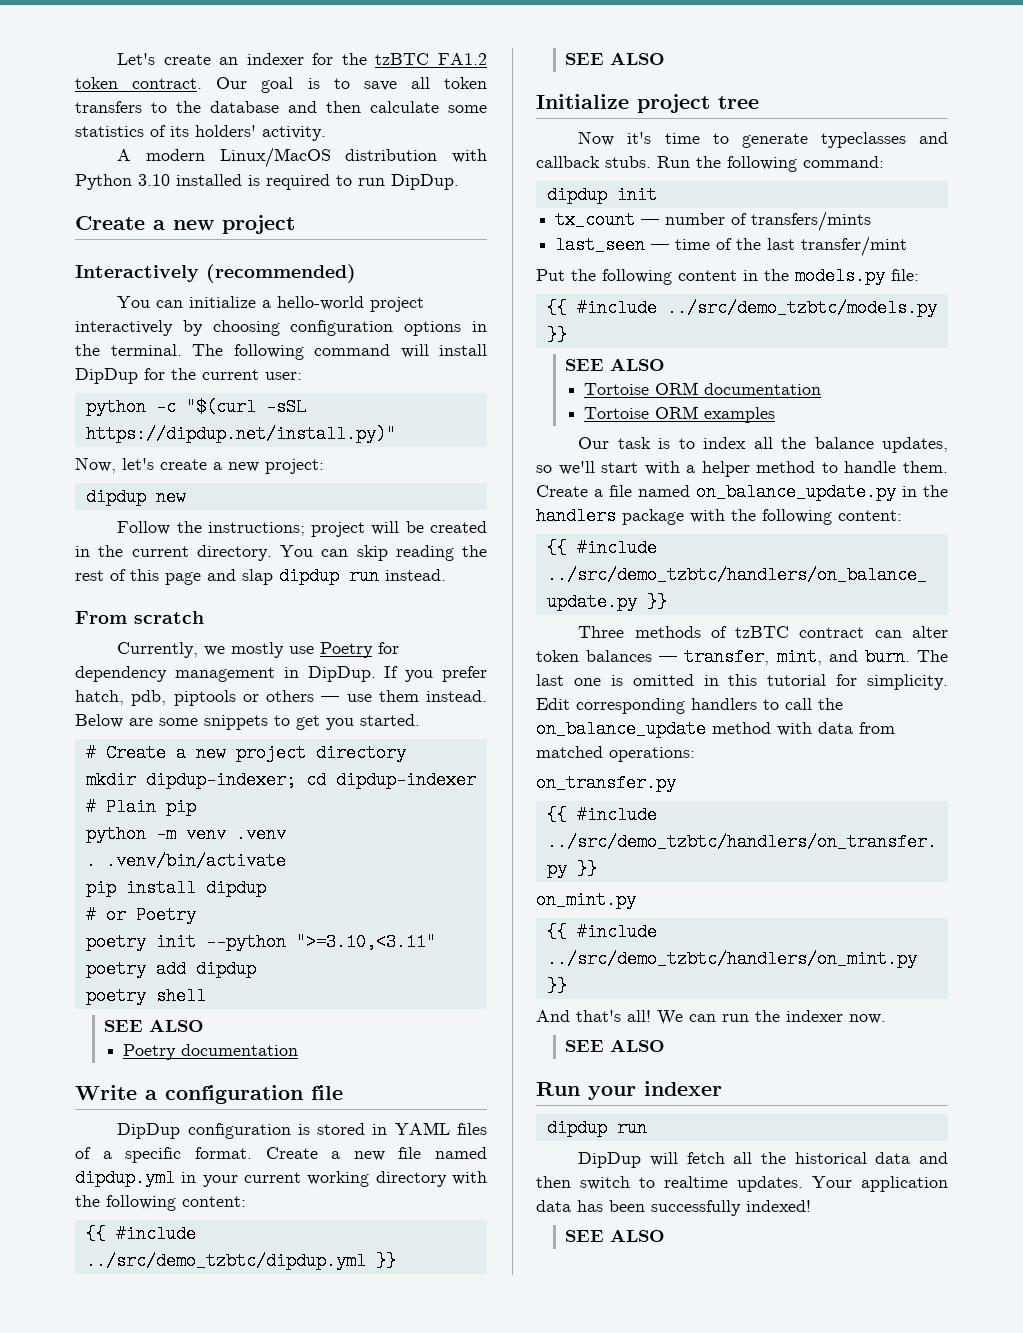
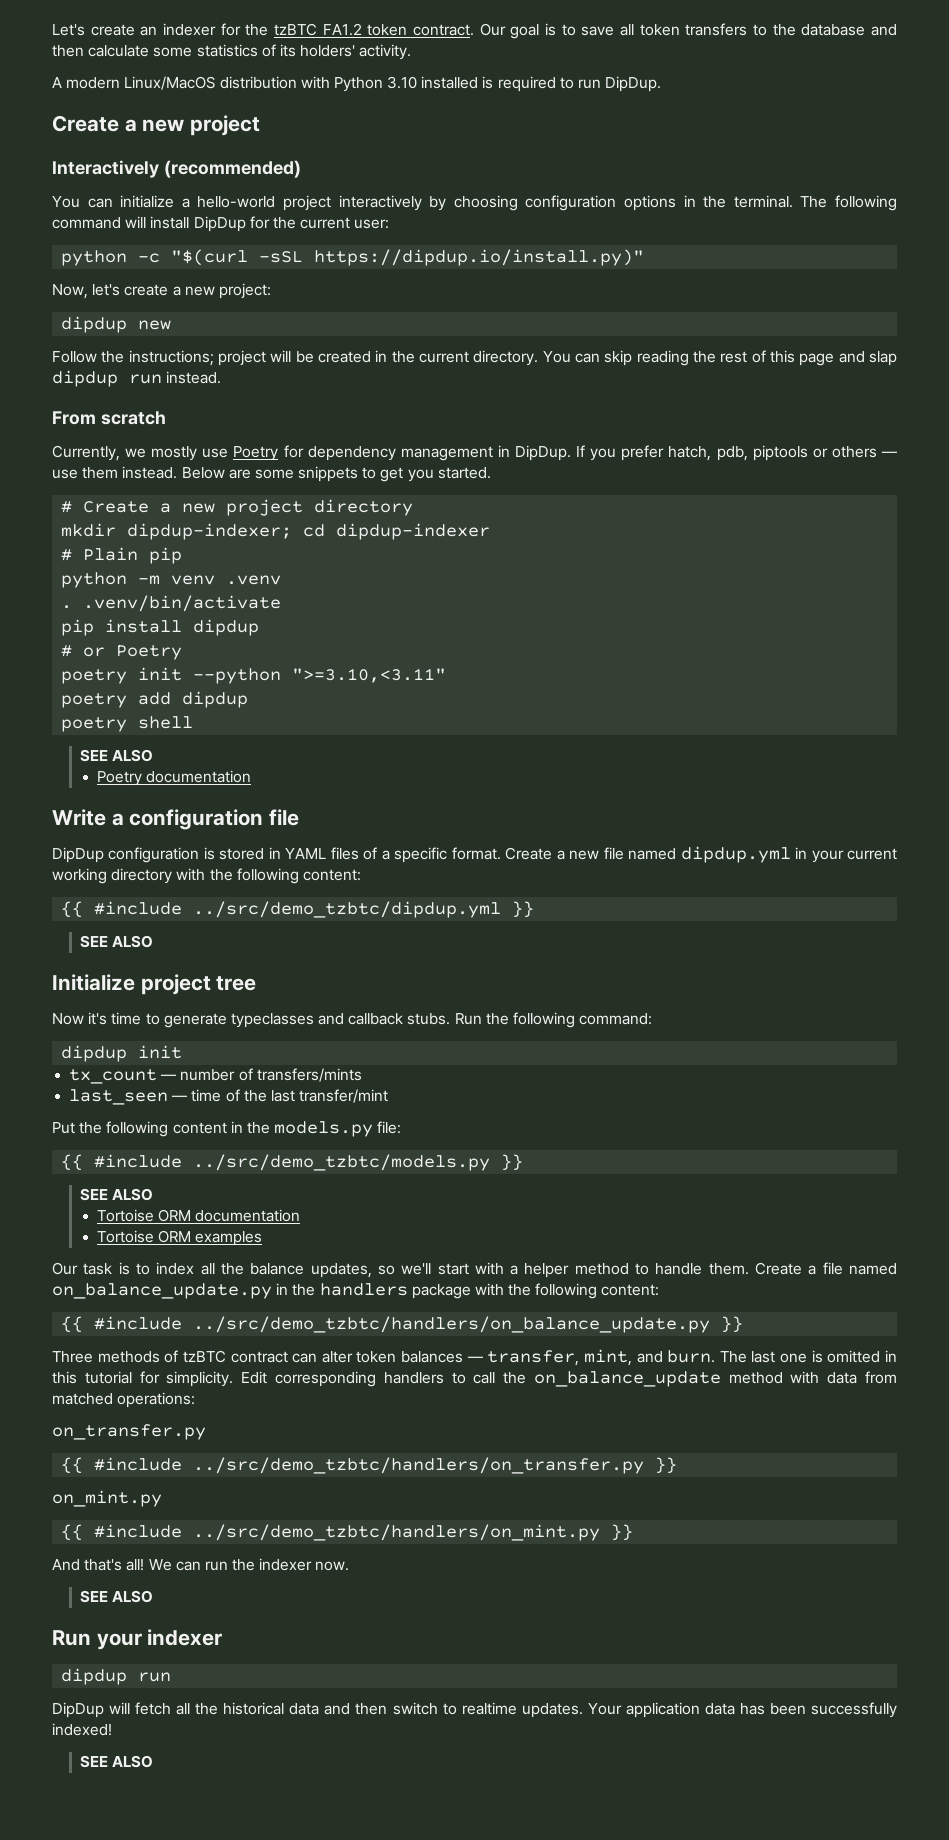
- python -c "$(curl -sSL https://dipdup.net/install.py)"
+ python -c "$(curl -sSL https://dipdup.io/install.py)"

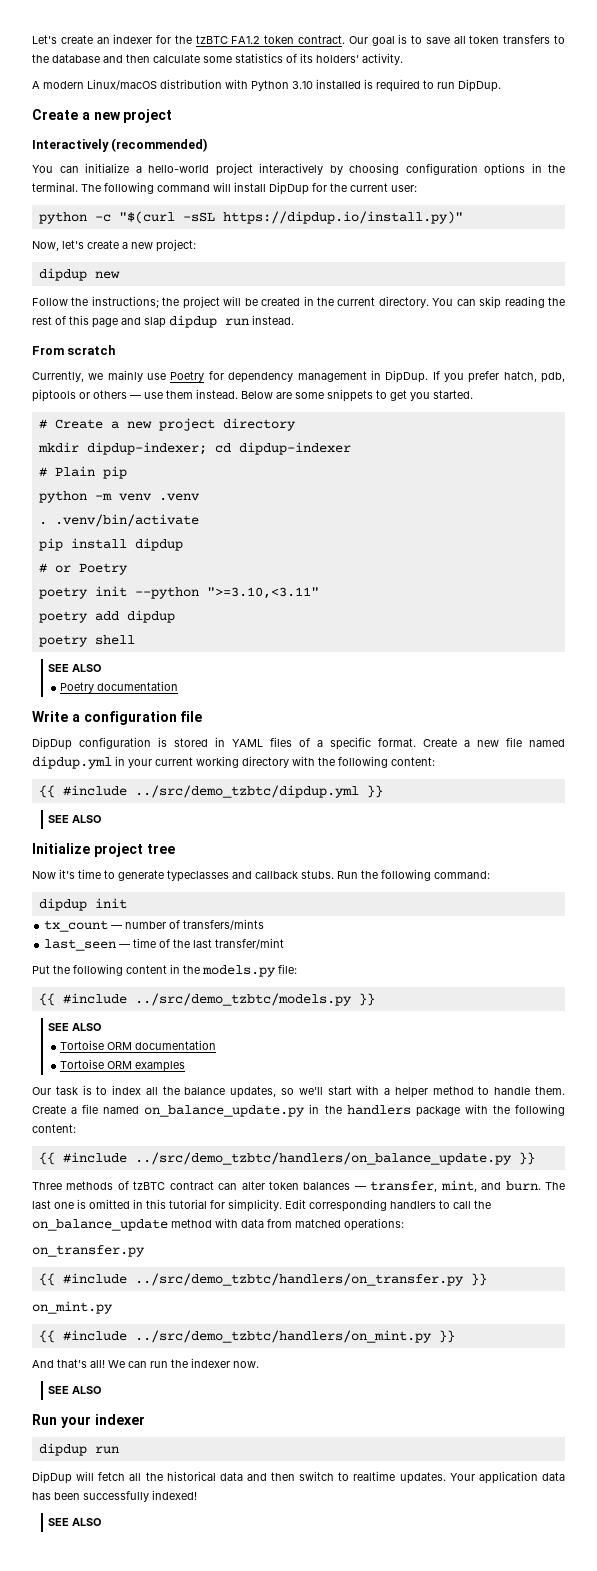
- A modern Linux/MacOS distribution with Python 3.10 installed is required to run DipDup.
+ A modern Linux/macOS distribution with Python 3.10 installed is required to run DipDup.
- Follow the instructions; project will be created in the current directory.
+ Follow the instructions; the project will be created in the current directory.
- Currently, we mostly use Poetry for dependency management in DipDup.
+ Currently, we mainly use Poetry for dependency management in DipDup.

